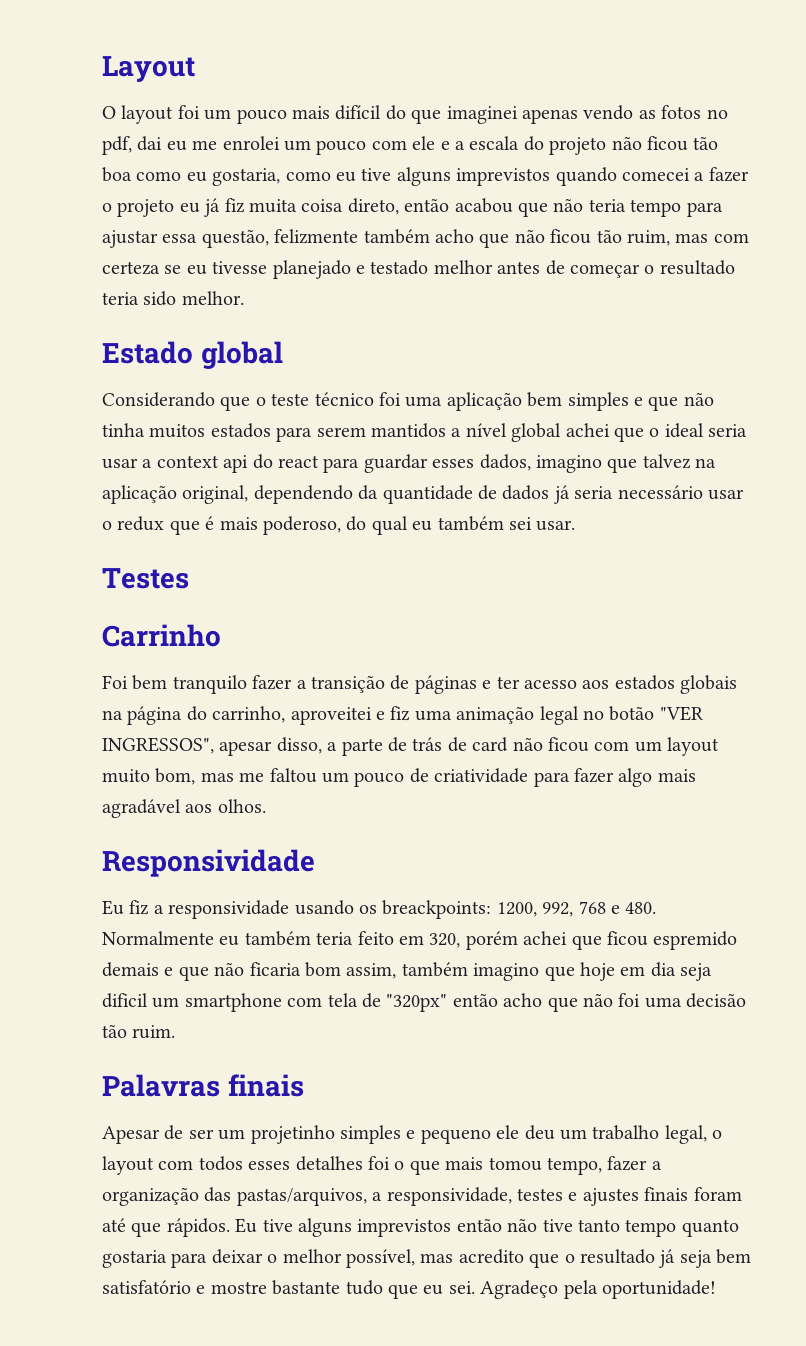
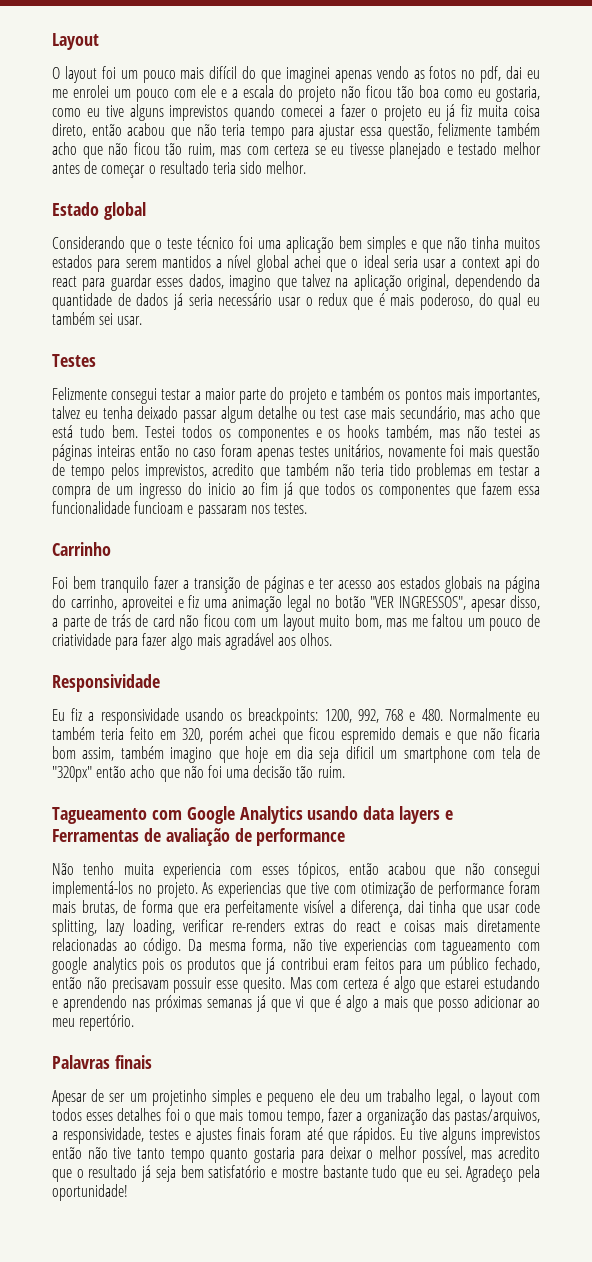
+ Felizmente consegui testar a maior parte do projeto e também os pontos mais importantes, talvez eu tenha deixado passar algum detalhe ou test case mais secundário, mas acho que está tudo bem. Testei todos os componentes e os hooks também, mas não testei as páginas inteiras então no caso foram apenas testes unitários, novamente foi mais questão de tempo pelos imprevistos, acredito que também não teria tido problemas em testar a compra de um ingresso do inicio ao fim já que todos os componentes que fazem essa funcionalidade funcioam e passaram nos testes.
+ Tagueamento com Google Analytics usando data layers e Ferramentas de avaliação de performance
+ Não tenho muita experiencia com esses tópicos, então acabou que não consegui implementá-los no projeto. As experiencias que tive com otimização de performance foram mais brutas, de forma que era perfeitamente visível a diferença, dai tinha que usar code splitting, lazy loading, verificar re-renders extras do react e coisas mais diretamente relacionadas ao código. Da mesma forma, não tive experiencias com tagueamento com google analytics pois os produtos que já contribui eram feitos para um público fechado, então não precisavam possuir esse quesito. Mas com certeza é algo que estarei estudando e aprendendo nas próximas semanas já que vi que é algo a mais que posso adicionar ao meu repertório.

